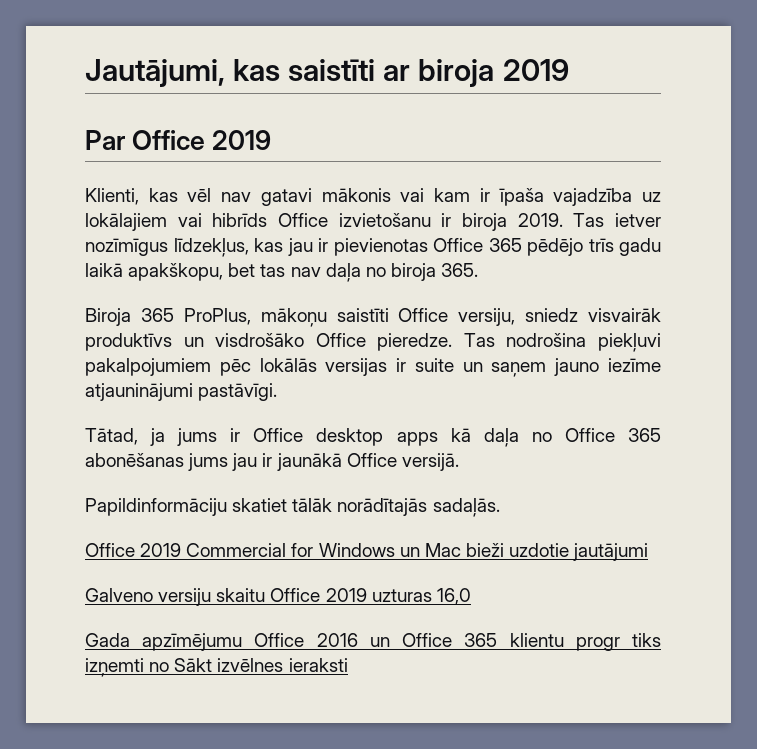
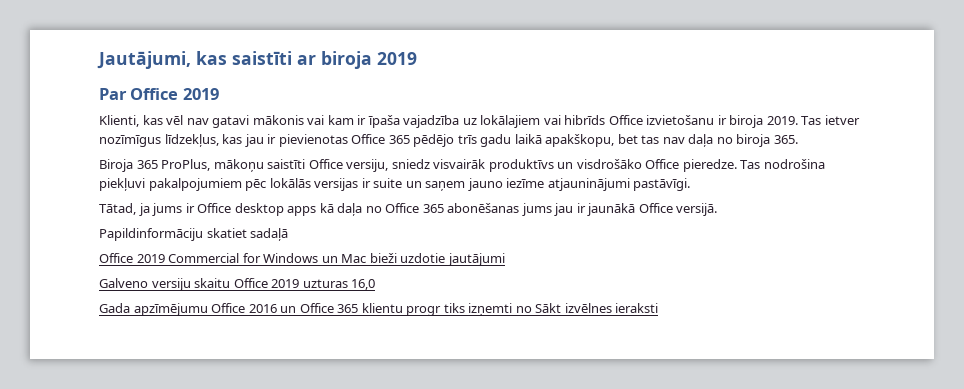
- Papildinformāciju skatiet tālāk norādītajās sadaļās.
+ Papildinformāciju skatiet sadaļā

